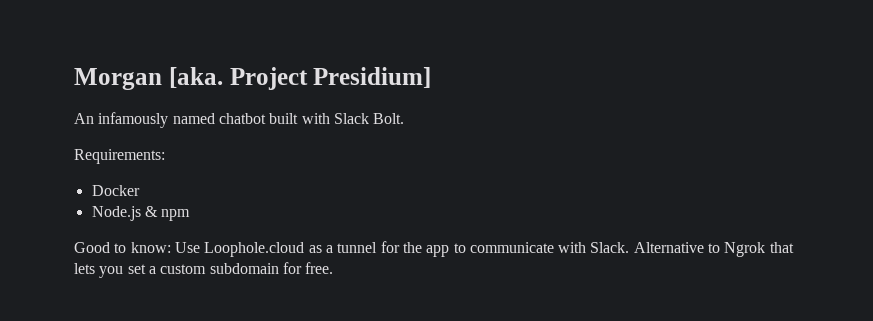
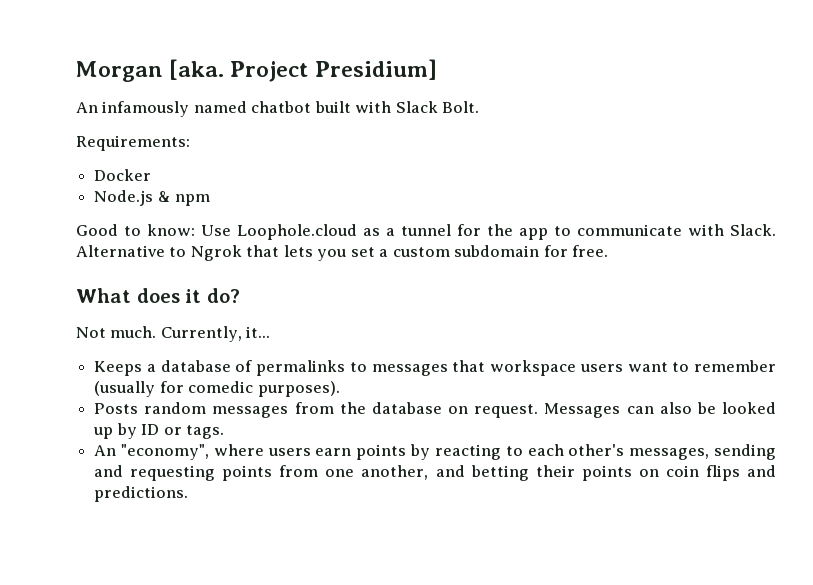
+ What does it do?
+ Not much. Currently, it...
+ Keeps a database of permalinks to messages that workspace users want to remember (usually for comedic purposes).
+ Posts random messages from the database on request. Messages can also be looked up by ID or tags.
+ An "economy", where users earn points by reacting to each other's messages, sending and requesting points from one another, and betting their points on coin flips and predictions.

